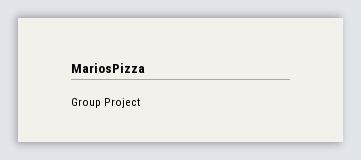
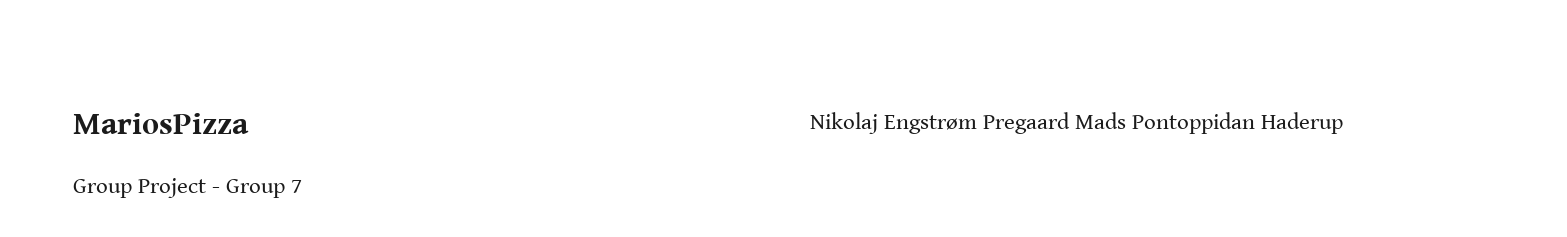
- Group Project
+ Group Project - Group 7
+ Nikolaj Engstrøm Pregaard Mads Pontoppidan Haderup

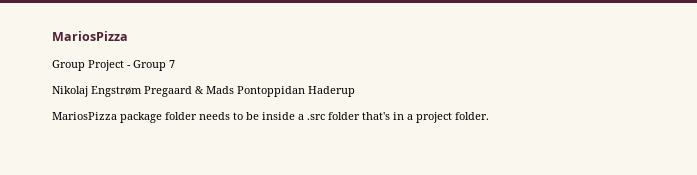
- Nikolaj Engstrøm Pregaard Mads Pontoppidan Haderup
+ Nikolaj Engstrøm Pregaard & Mads Pontoppidan Haderup
+ MariosPizza package folder needs to be inside a .src folder that's in a project folder.

